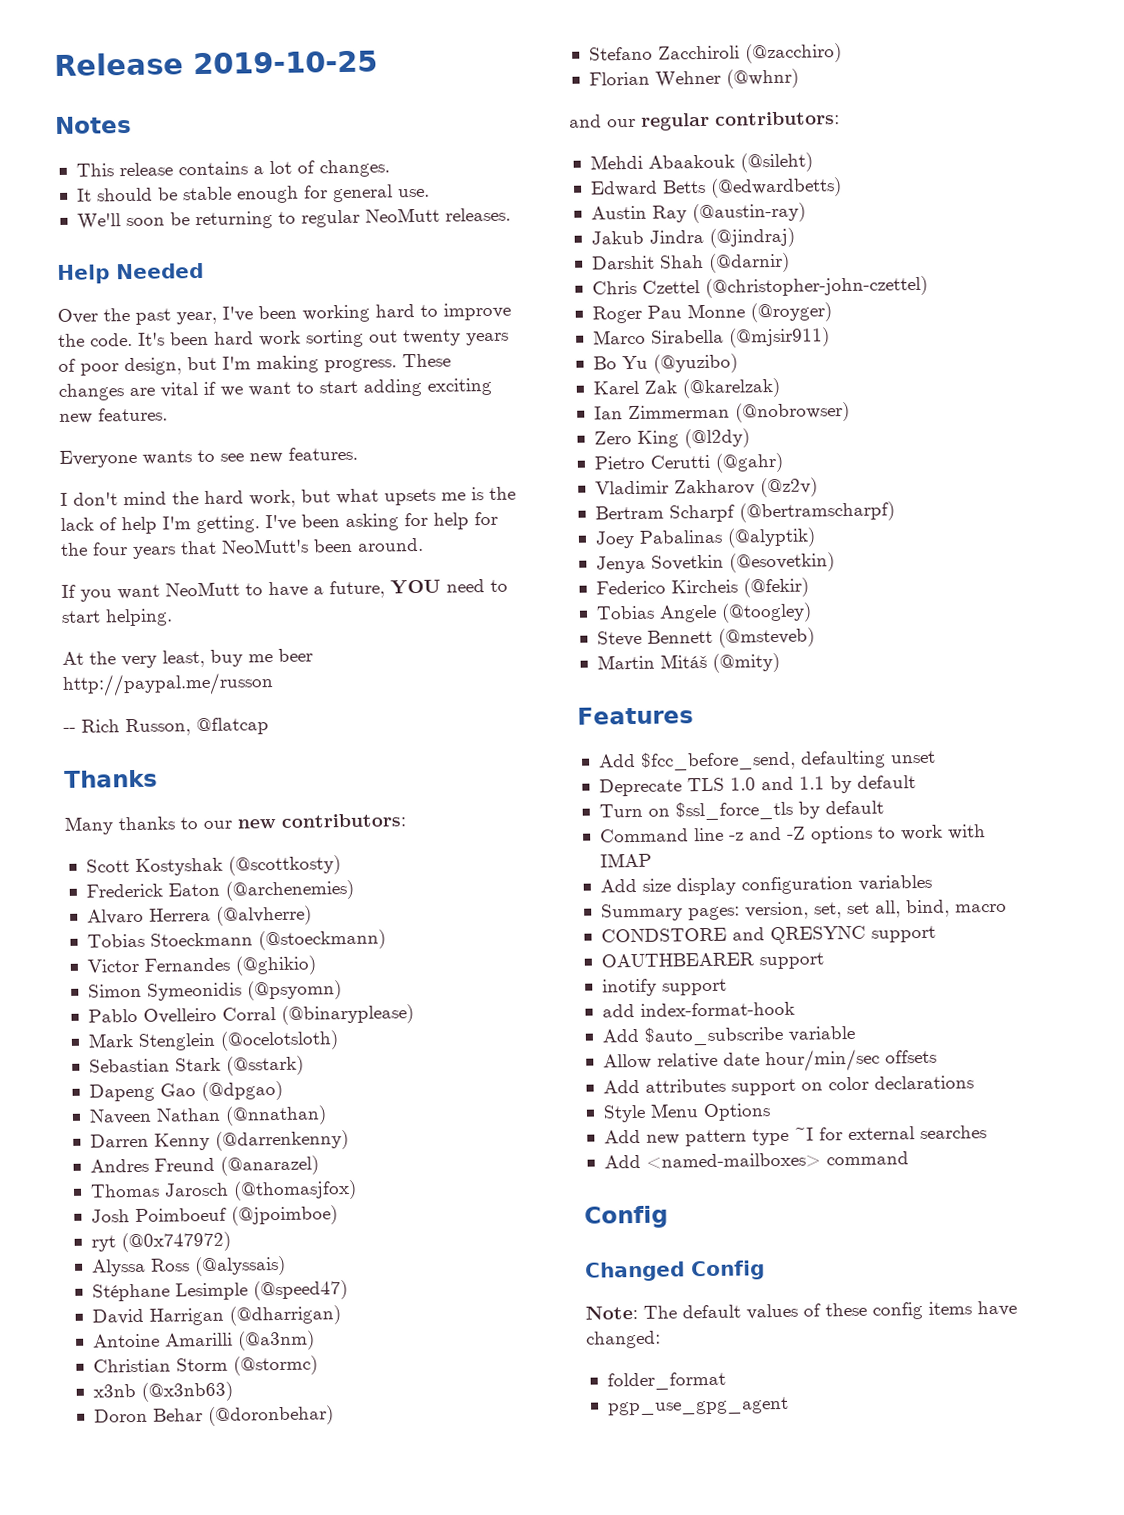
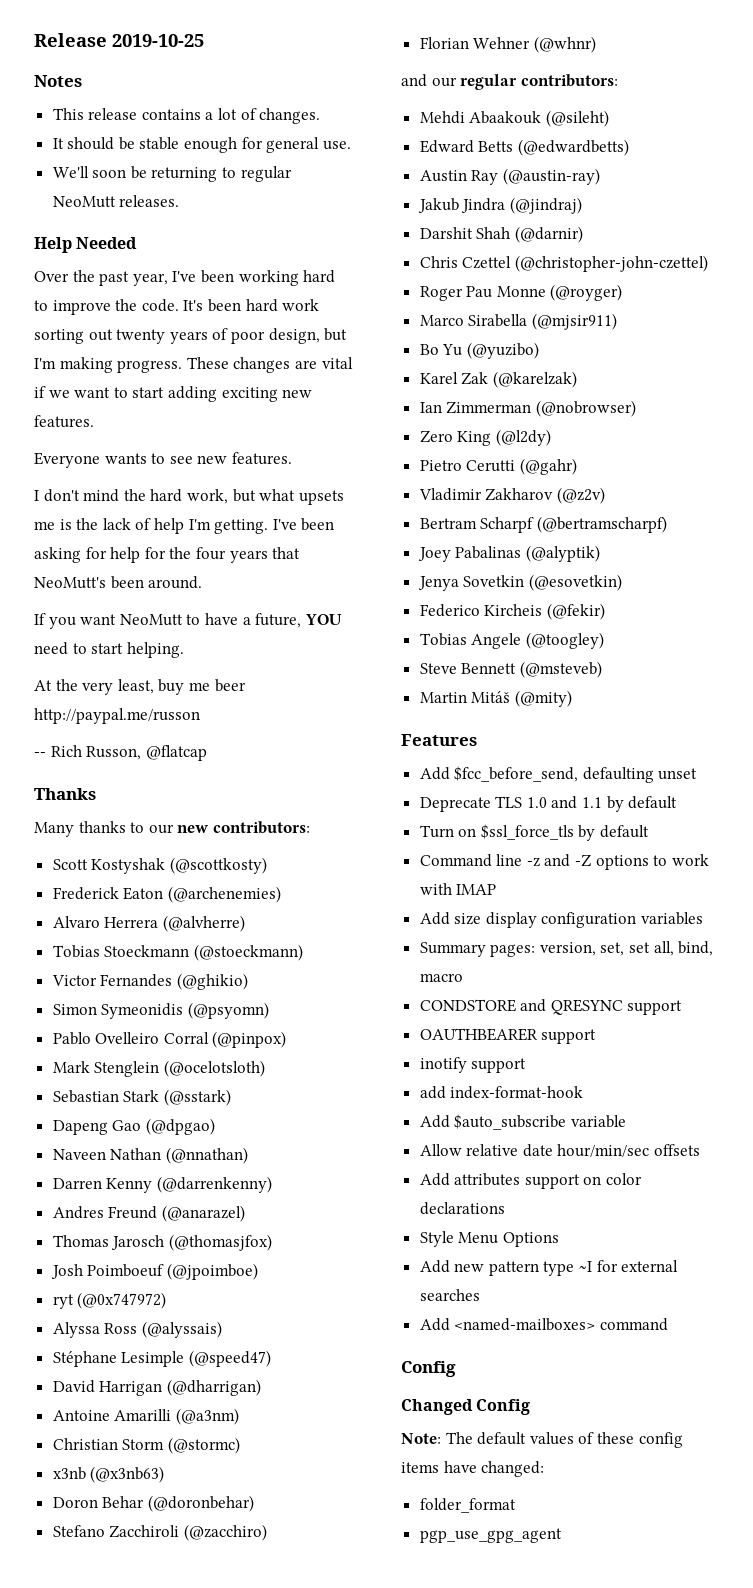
- Pablo Ovelleiro Corral (@binaryplease)
+ Pablo Ovelleiro Corral (@pinpox)

